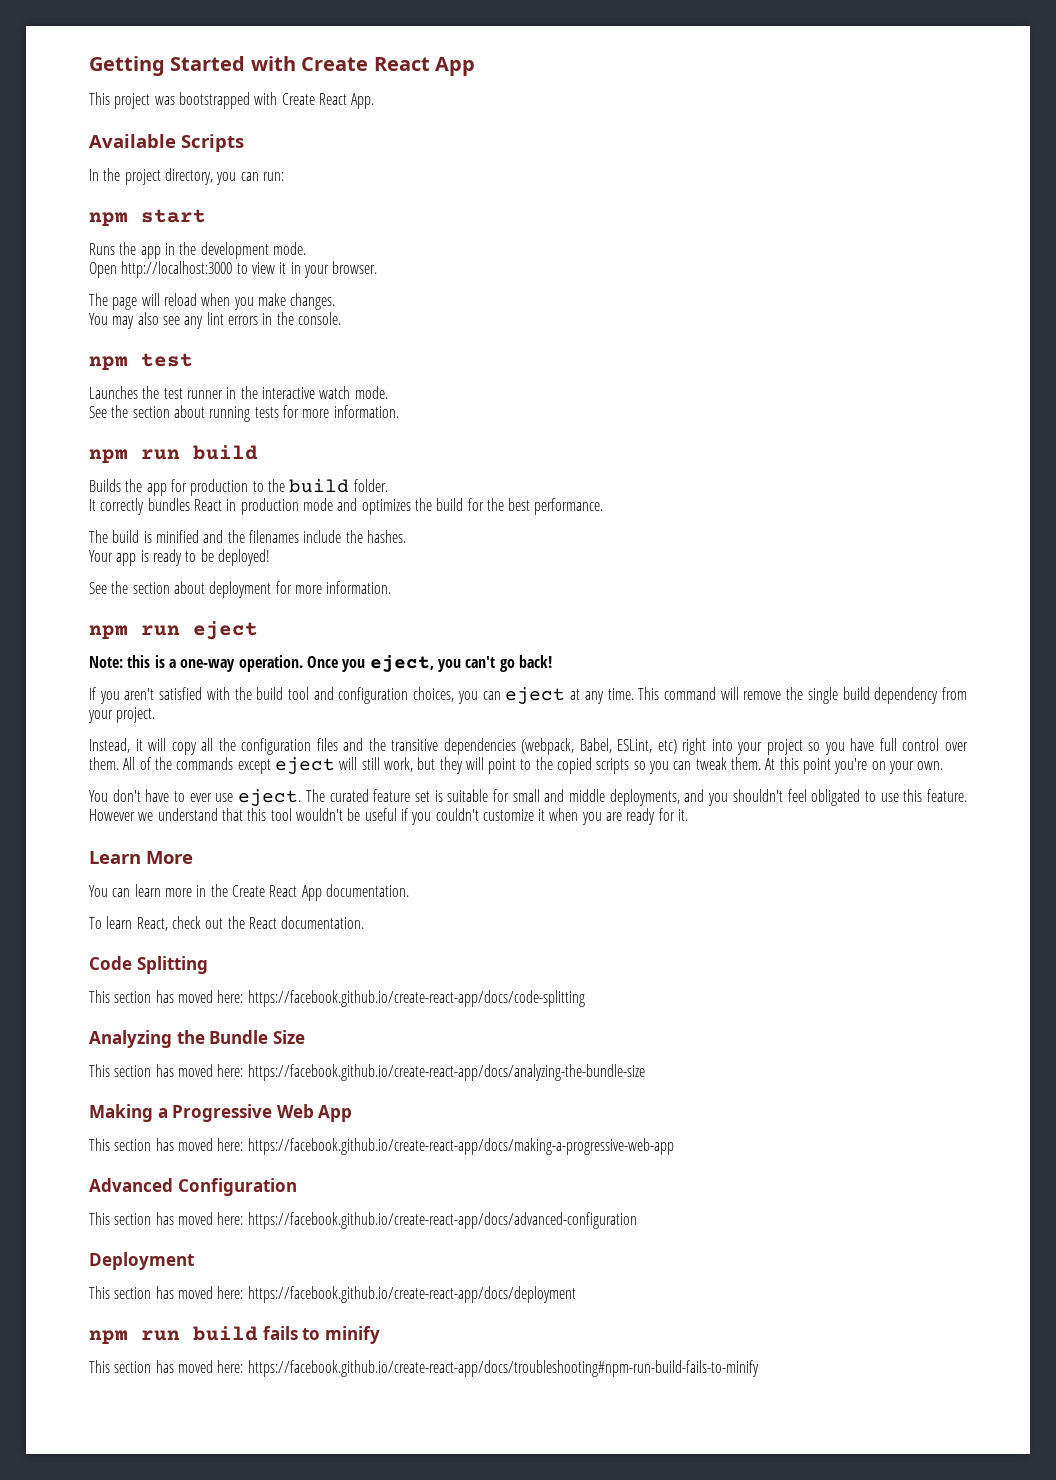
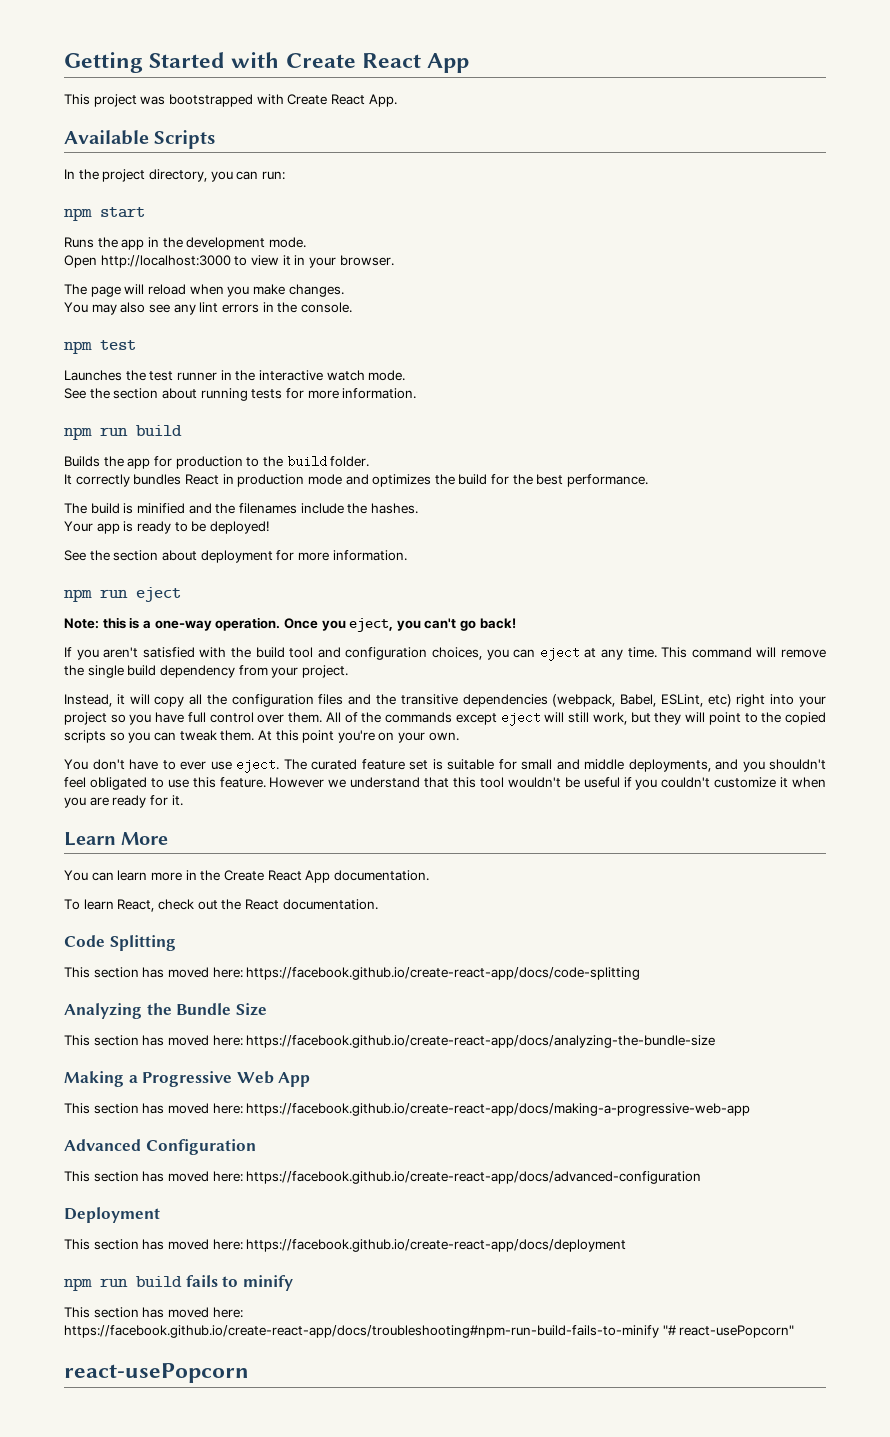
- This section has moved here: https://facebook.github.io/create-react-app/docs/troubleshooting#npm-run-build-fails-to-minify
+ This section has moved here: https://facebook.github.io/create-react-app/docs/troubleshooting#npm-run-build-fails-to-minify "# react-usePopcorn"
+ react-usePopcorn

